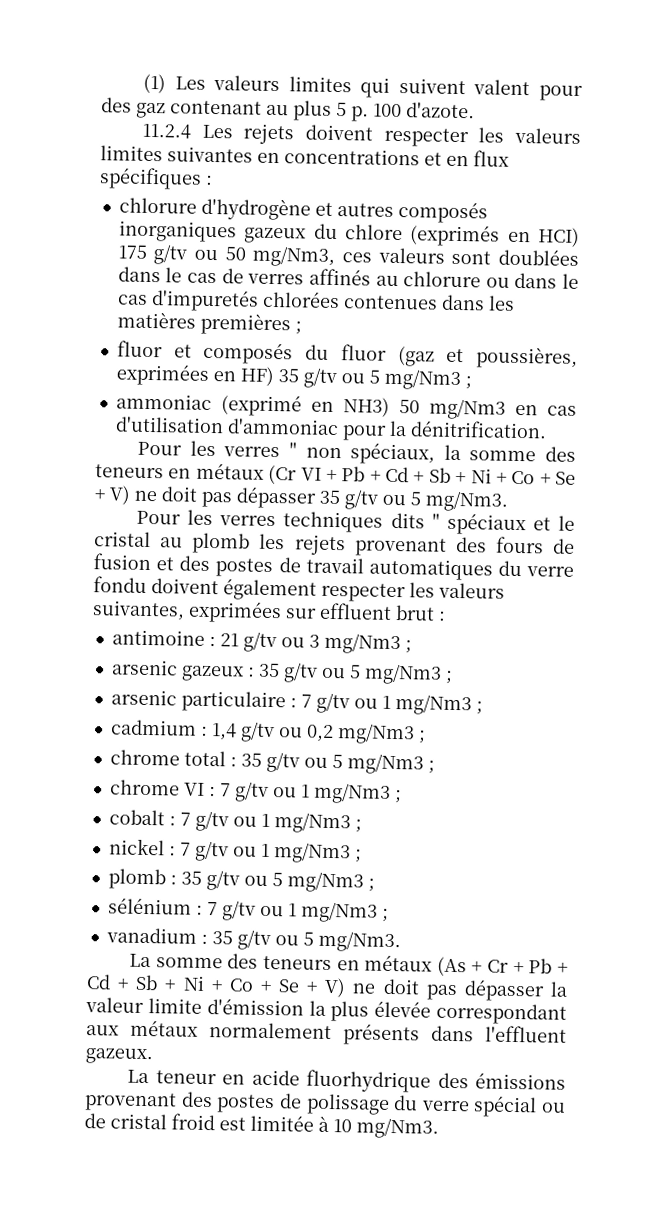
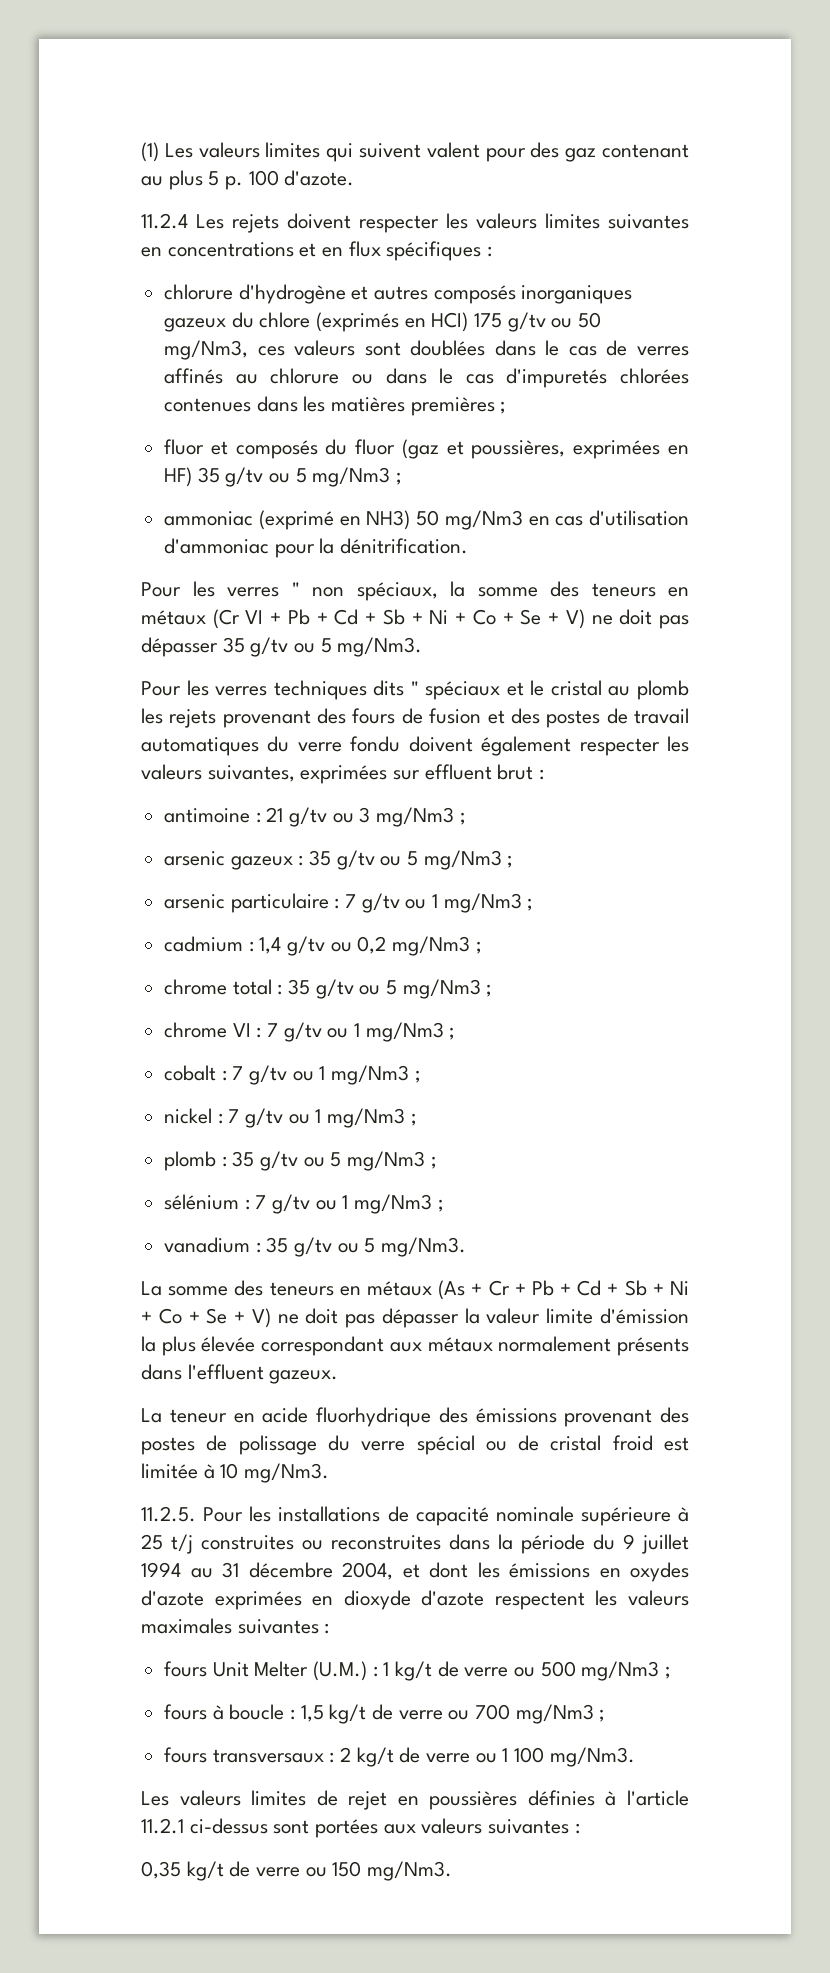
+ 11.2.5. Pour les installations de capacité nominale supérieure à 25 t/j construites ou reconstruites dans la période du 9 juillet 1994 au 31 décembre 2004, et dont les émissions en oxydes d'azote exprimées en dioxyde d'azote respectent les valeurs maximales suivantes :
+ fours Unit Melter (U.M.) : 1 kg/t de verre ou 500 mg/Nm3 ;
+ fours à boucle : 1,5 kg/t de verre ou 700 mg/Nm3 ;
+ fours transversaux : 2 kg/t de verre ou 1 100 mg/Nm3.
+ Les valeurs limites de rejet en poussières définies à l'article 11.2.1 ci-dessus sont portées aux valeurs suivantes :
+ 0,35 kg/t de verre ou 150 mg/Nm3.

